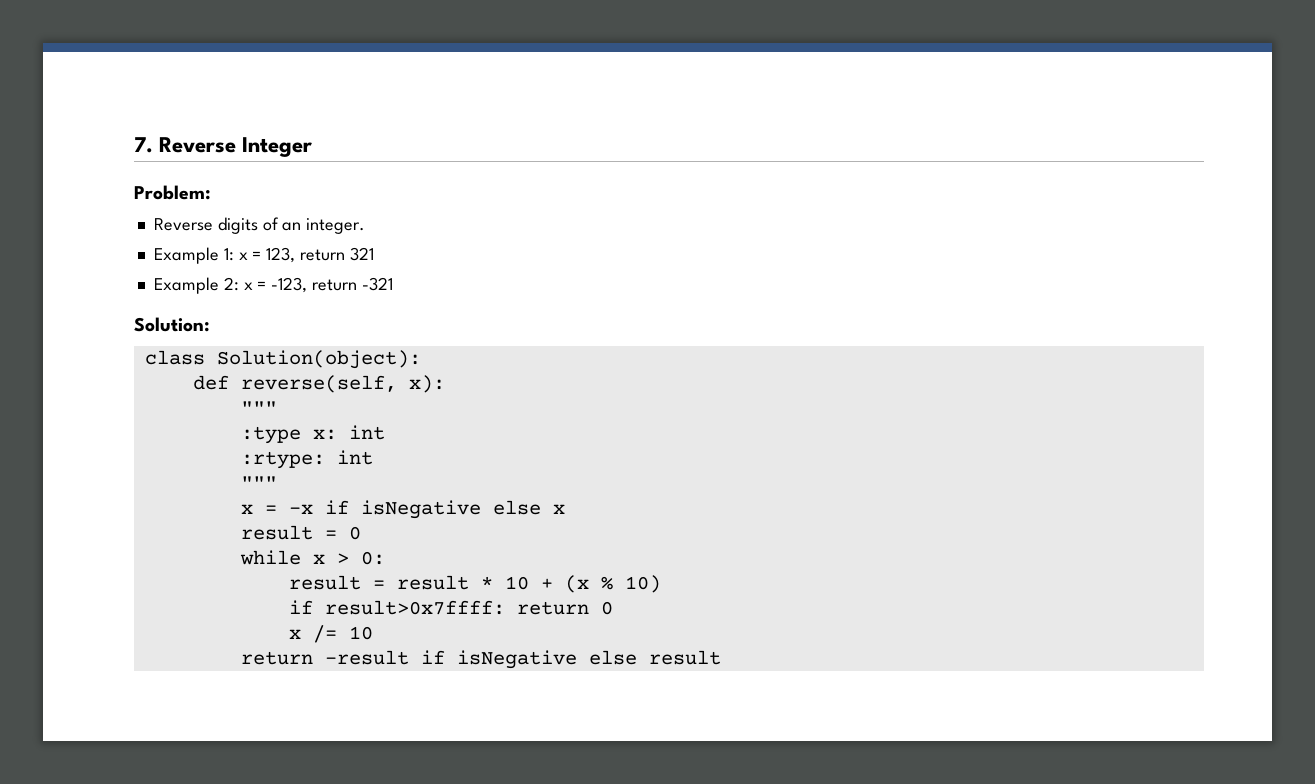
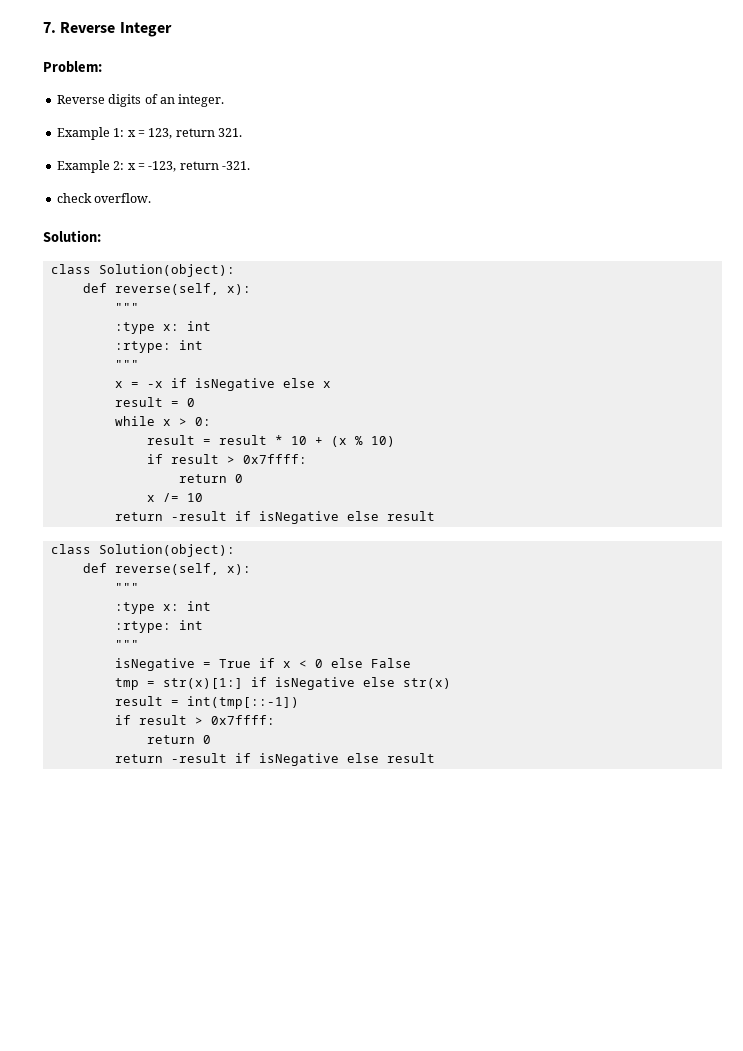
- Example 1: x = 123, return 321
+ Example 1: x = 123, return 321.
- Example 2: x = -123, return -321
+ Example 2: x = -123, return -321.
+ check overflow.
  result = result * 10 + (x % 10)
- if result>0x7ffff: return 0
+ if result > 0x7ffff:
+ return 0
  x /= 10
+ return -result if isNegative else result
+ class Solution(object):
+ def reverse(self, x):
+ """
+ :type x: int
+ :rtype: int
+ """
+ isNegative = True if x < 0 else False
+ tmp = str(x)[1:] if isNegative else str(x)
+ result = int(tmp[::-1])
+ if result > 0x7ffff:
+ return 0

